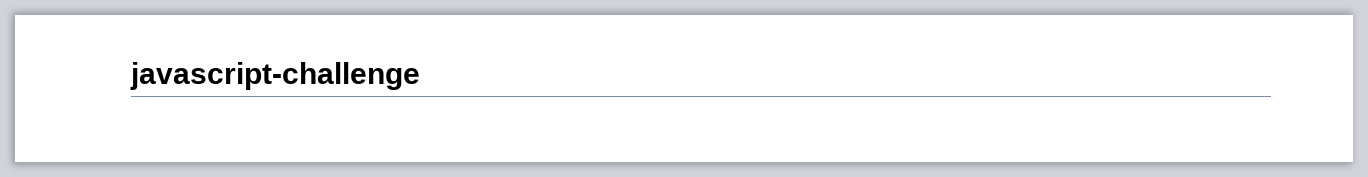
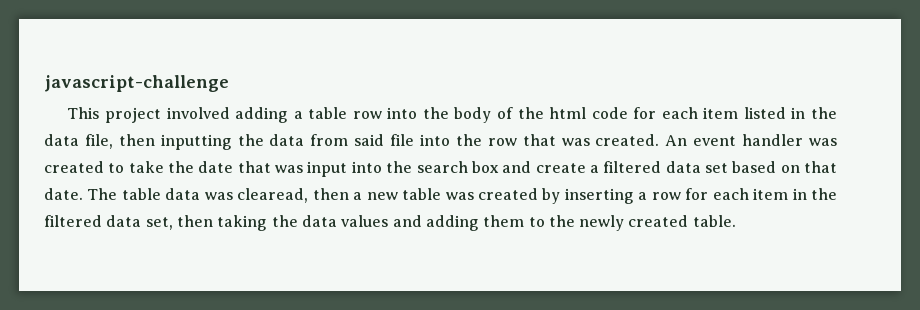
+ This project involved adding a table row into the body of the html code for each item listed in the data file, then inputting the data from said file into the row that was created. An event handler was created to take the date that was input into the search box and create a filtered data set based on that date. The table data was clearead, then a new table was created by inserting a row for each item in the filtered data set, then taking the data values and adding them to the newly created table.

